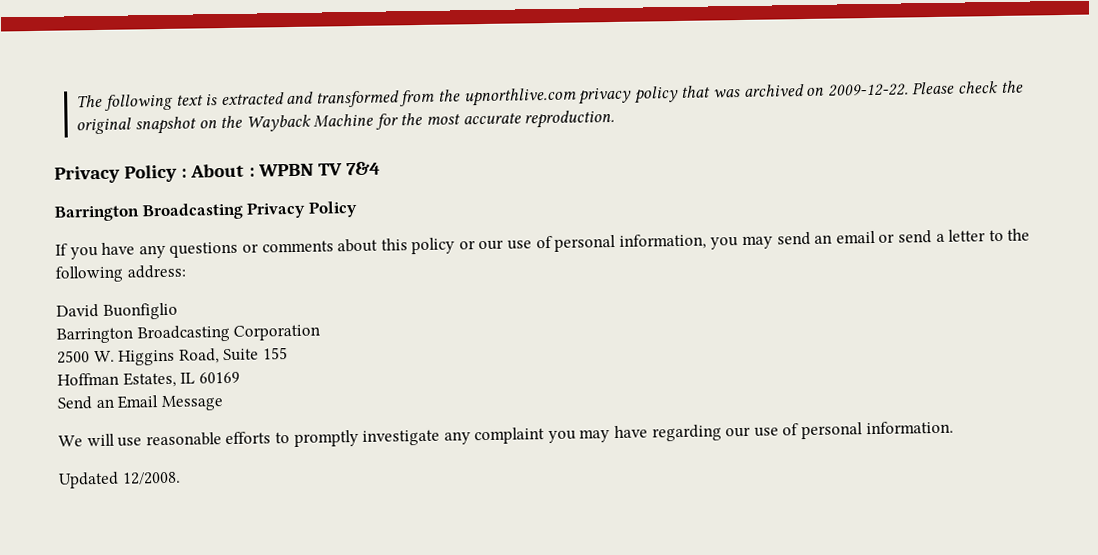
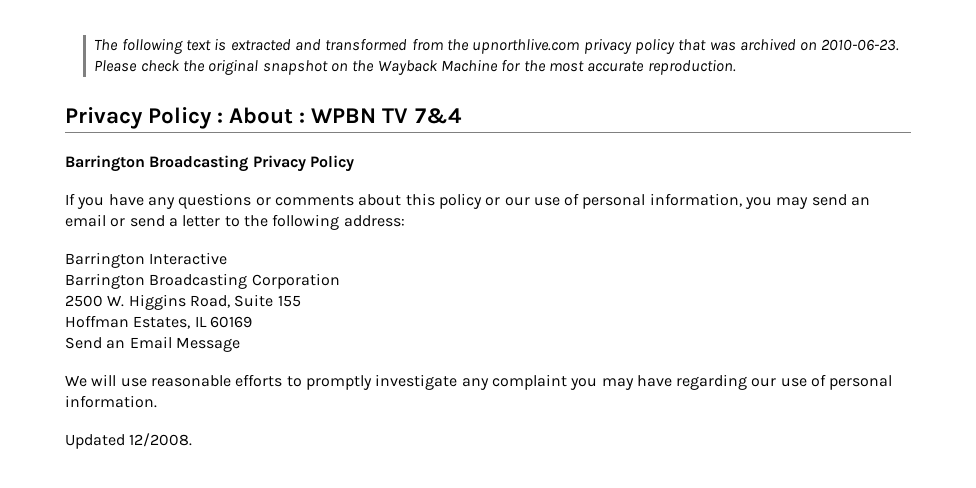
- The following text is extracted and transformed from the upnorthlive.com privacy policy that was archived on 2009-12-22.
+ The following text is extracted and transformed from the upnorthlive.com privacy policy that was archived on 2010-06-23.
- David Buonfiglio
+ Barrington Interactive

